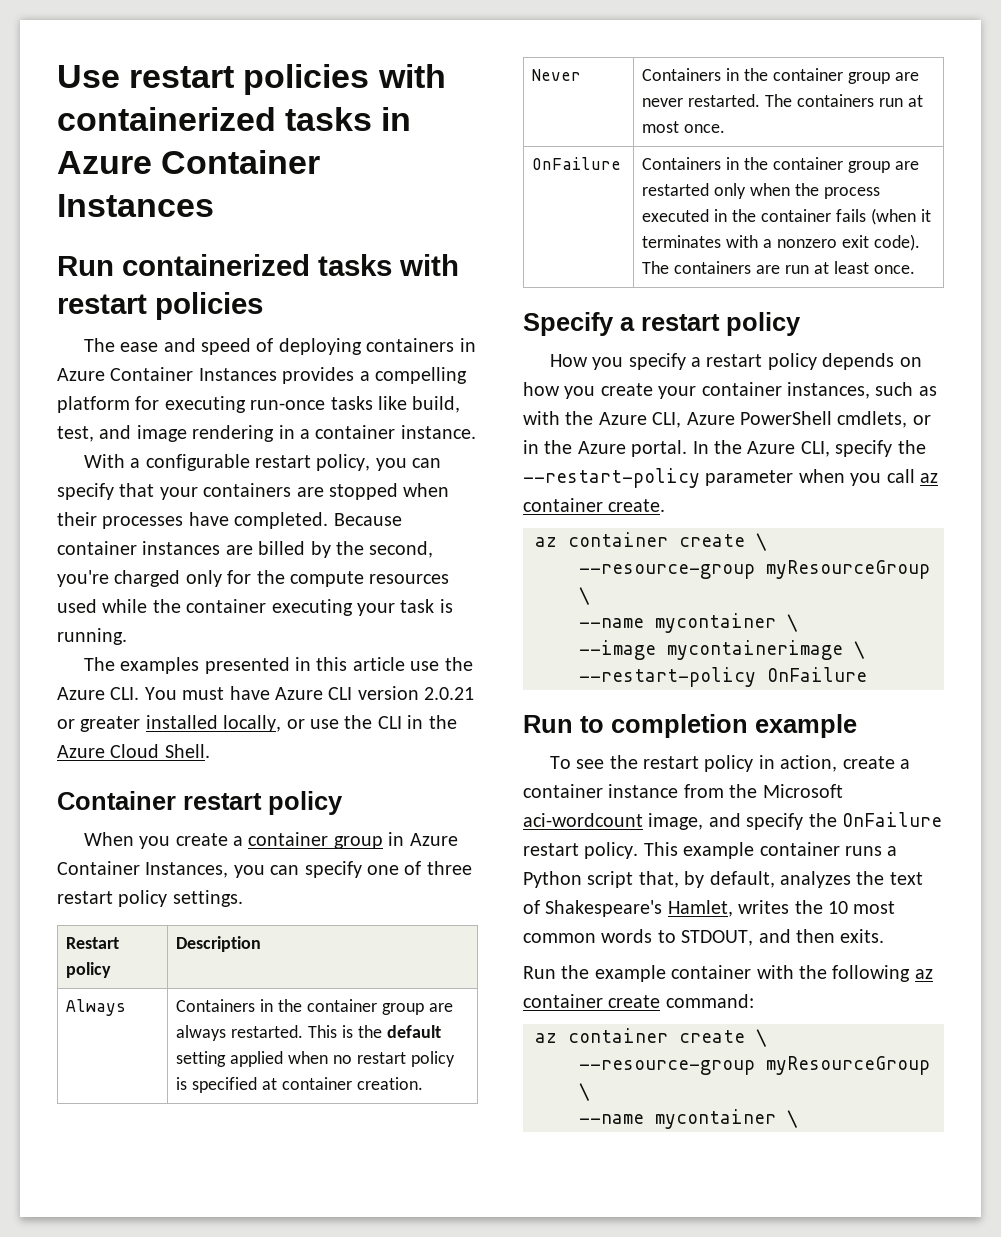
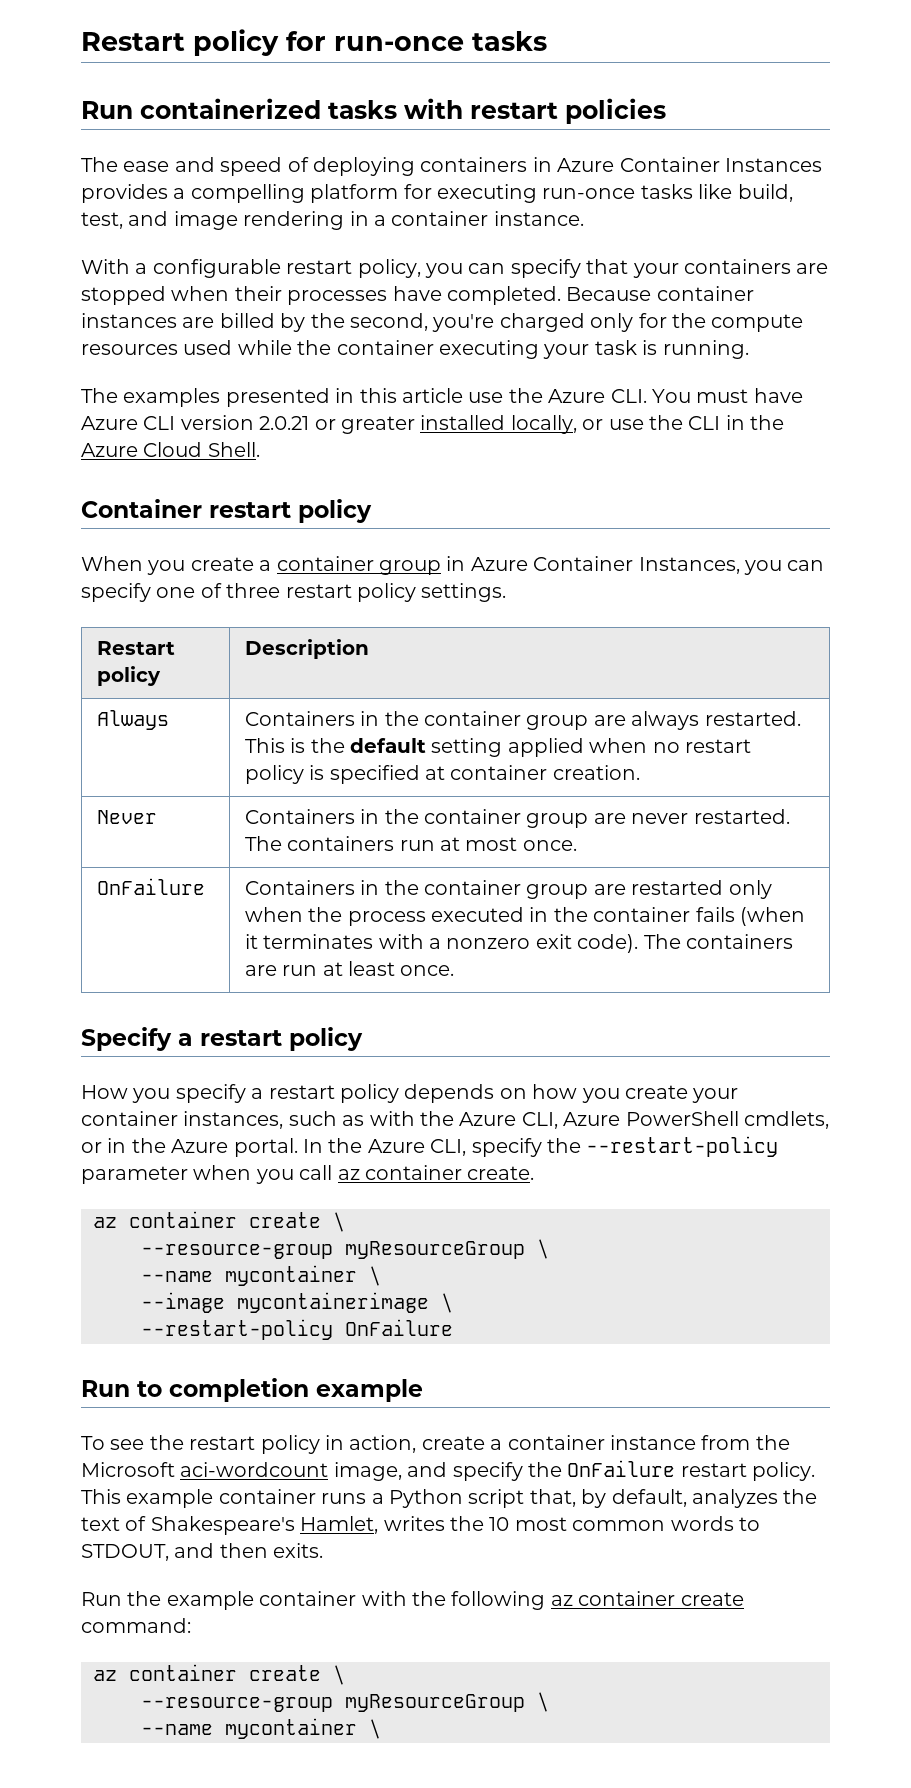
- Use restart policies with containerized tasks in Azure Container Instances
+ Restart policy for run-once tasks

